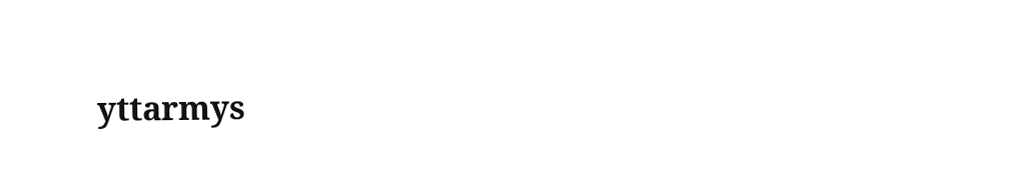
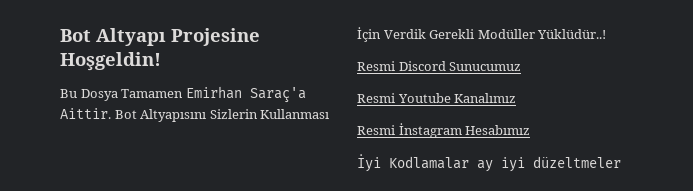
- yttarmys
+ Bot Altyapı Projesine Hoşgeldin!
+ Bu Dosya Tamamen Emirhan Saraç'a Aittir. Bot Altyapısını Sizlerin Kullanması İçin Verdik Gerekli Modüller Yüklüdür..!
+ Resmi Discord Sunucumuz
+ Resmi Youtube Kanalımız
+ Resmi İnstagram Hesabımız
+ İyi Kodlamalar ay iyi düzeltmeler

